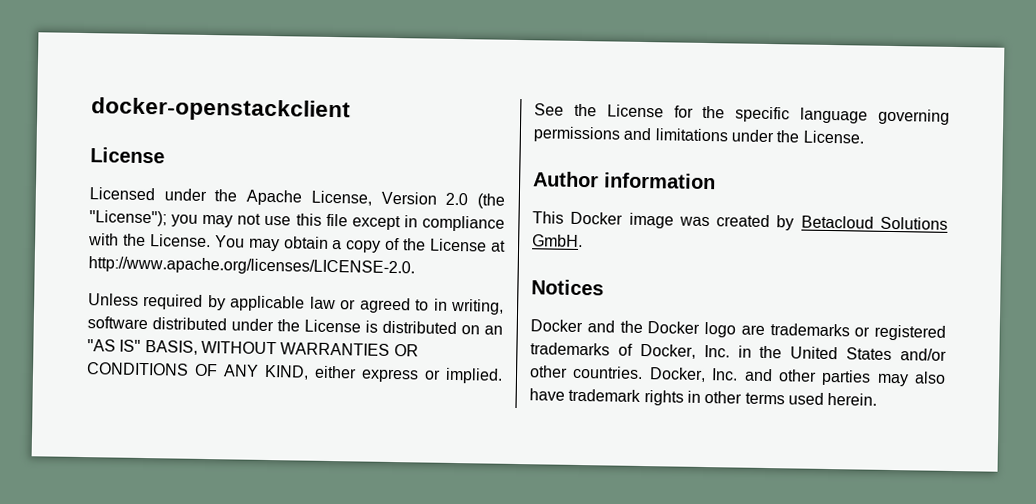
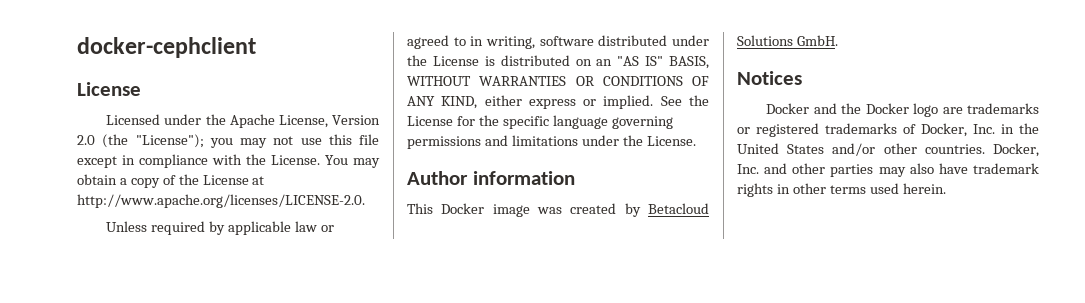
- docker-openstackclient
+ docker-cephclient

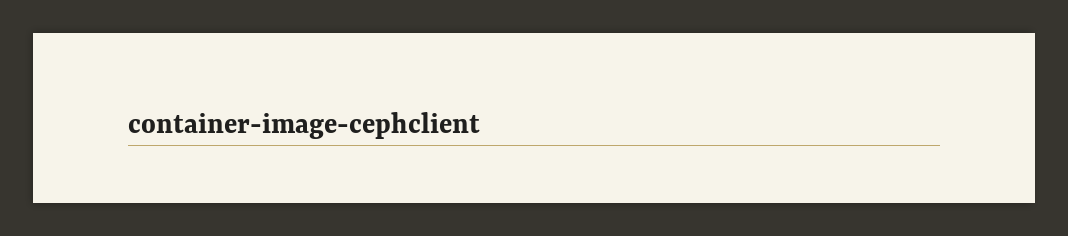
- docker-cephclient
- License
- Licensed under the Apache License, Version 2.0 (the "License"); you may not use this file except in compliance with the License. You may obtain a copy of the License at http://www.apache.org/licenses/LICENSE-2.0.
- Unless required by applicable law or agreed to in writing, software distributed under the License is distributed on an "AS IS" BASIS, WITHOUT WARRANTIES OR CONDITIONS OF ANY KIND, either express or implied. See the License for the specific language governing permissions and limitations under the License.
- Author information
- This Docker image was created by Betacloud Solutions GmbH.
- Notices
- Docker and the Docker logo are trademarks or registered trademarks of Docker, Inc. in the United States and/or other countries. Docker, Inc. and other parties may also have trademark rights in other terms used herein.
+ container-image-cephclient

